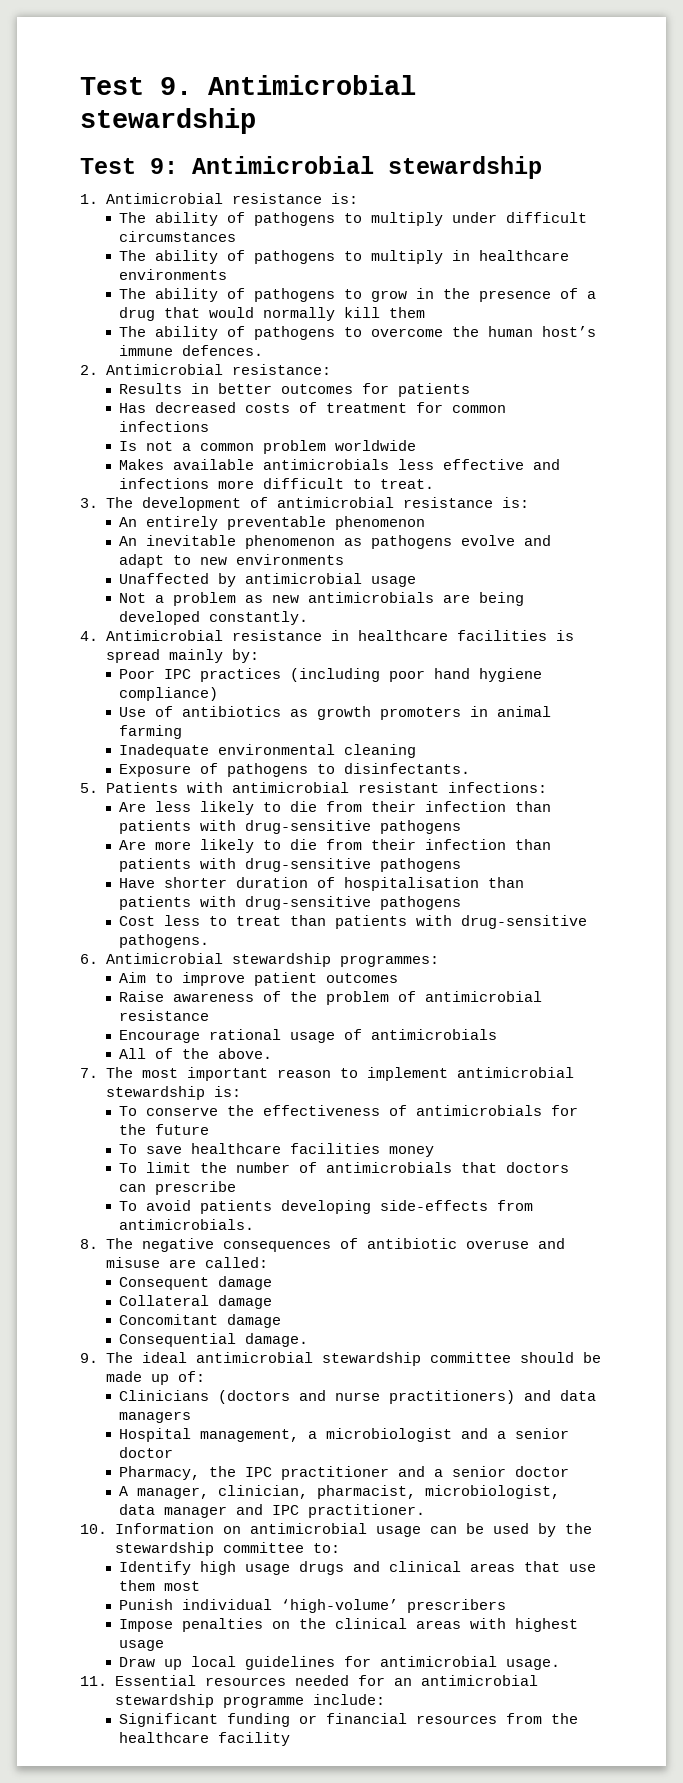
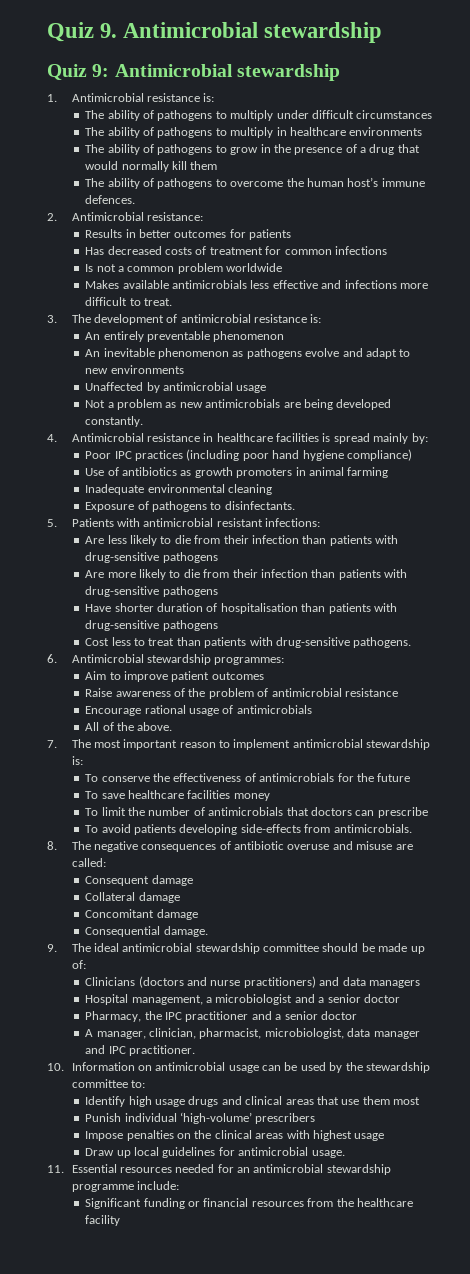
- Test 9. Antimicrobial stewardship
+ Quiz 9. Antimicrobial stewardship
- Test 9: Antimicrobial stewardship
+ Quiz 9: Antimicrobial stewardship

